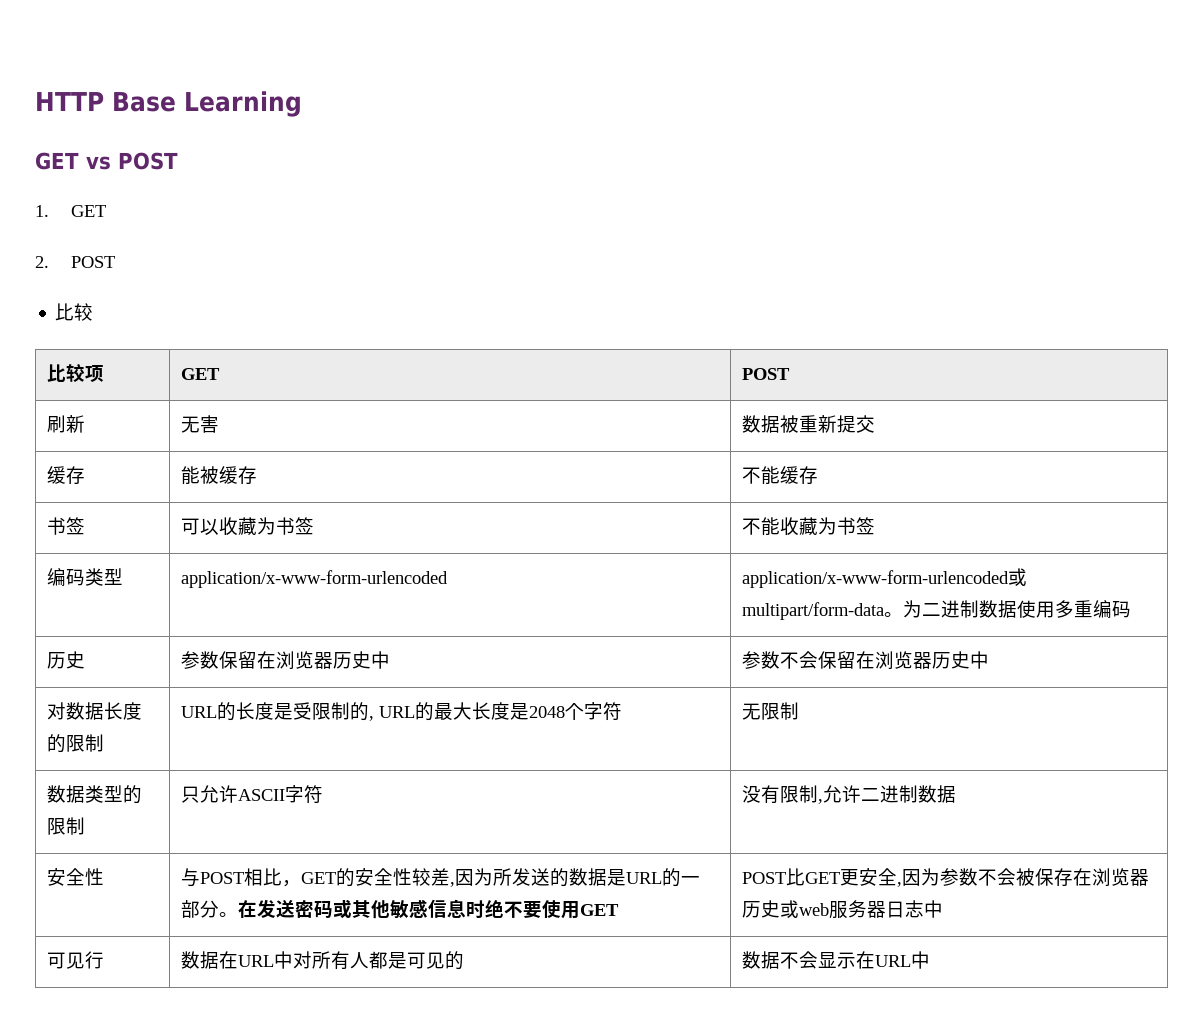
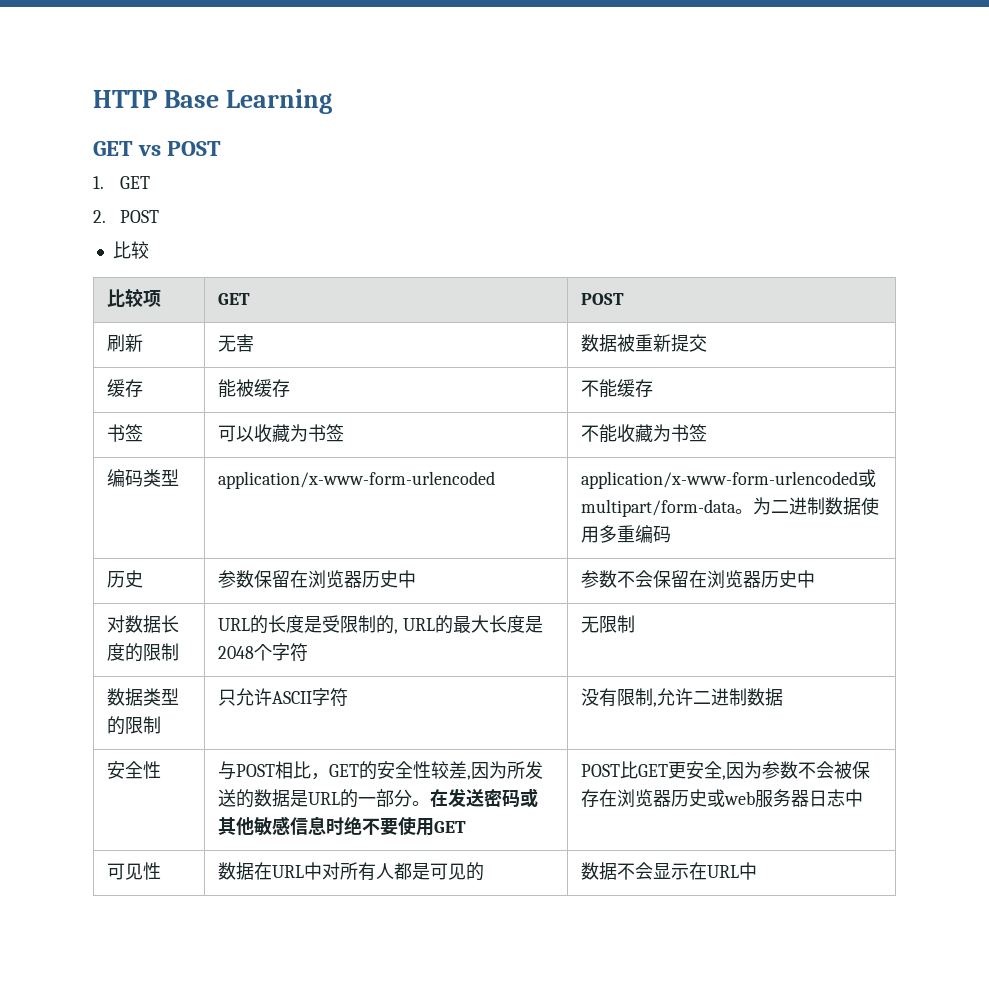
- 可见行 | 数据在URL中对所有人都是可见的 | 数据不会显示在URL中
+ 可见性 | 数据在URL中对所有人都是可见的 | 数据不会显示在URL中

